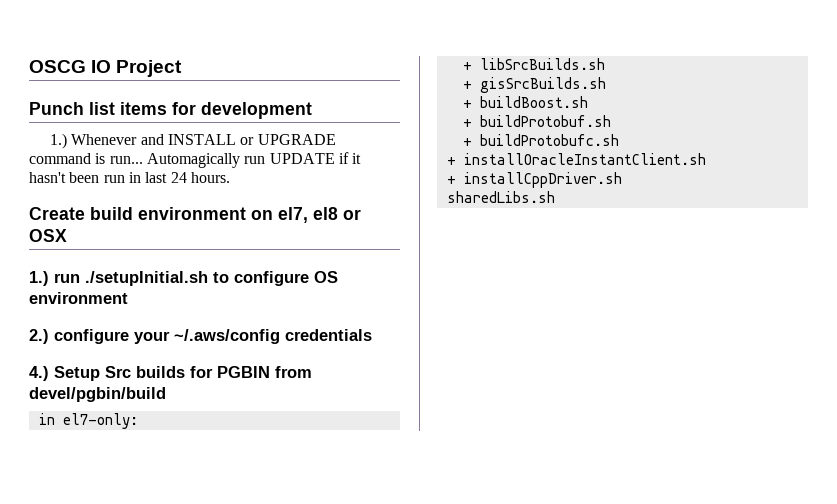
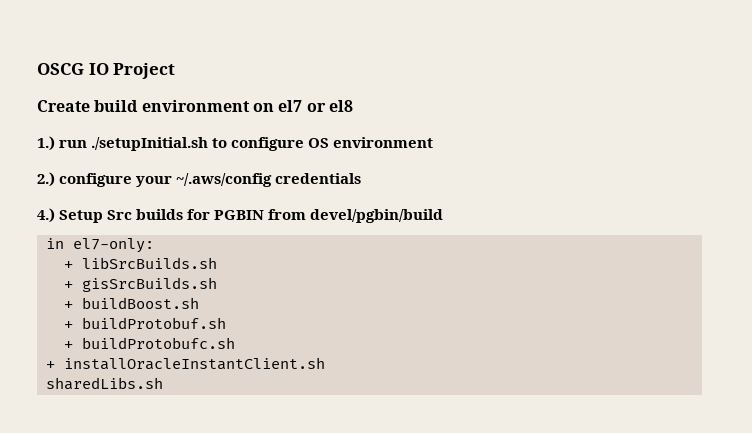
- Punch list items for development
- 1.) Whenever and INSTALL or UPGRADE command is run... Automagically run UPDATE if it hasn't been run in last 24 hours.
- Create build environment on el7, el8 or OSX
+ Create build environment on el7 or el8
- + installCppDriver.sh

